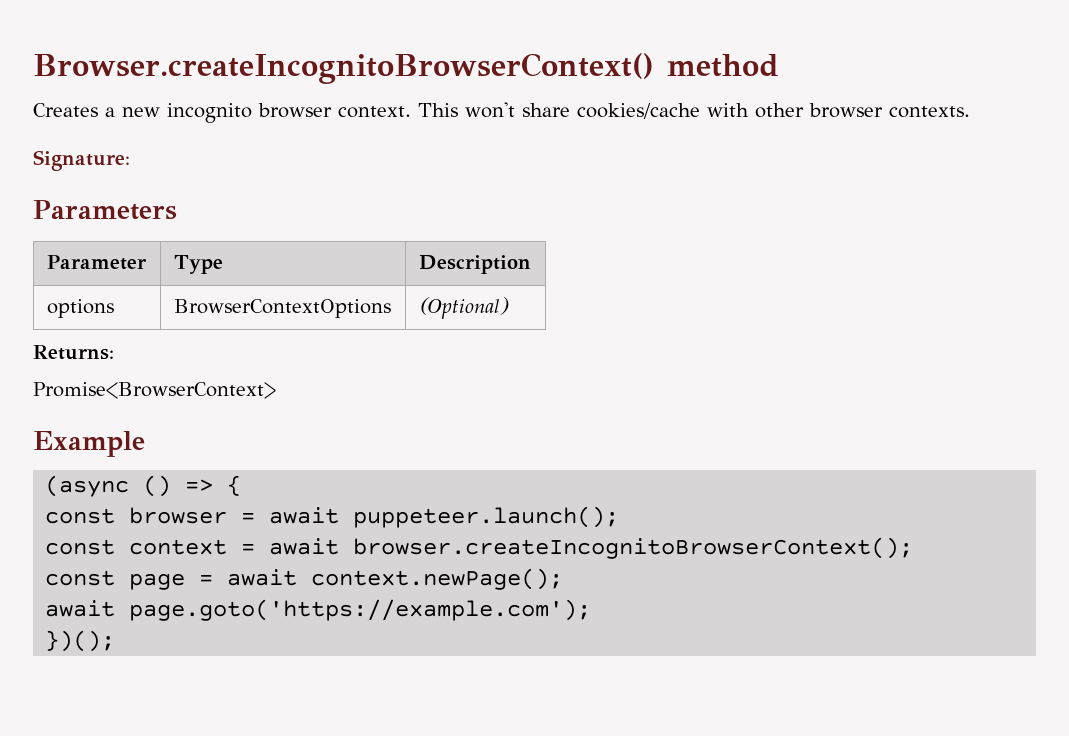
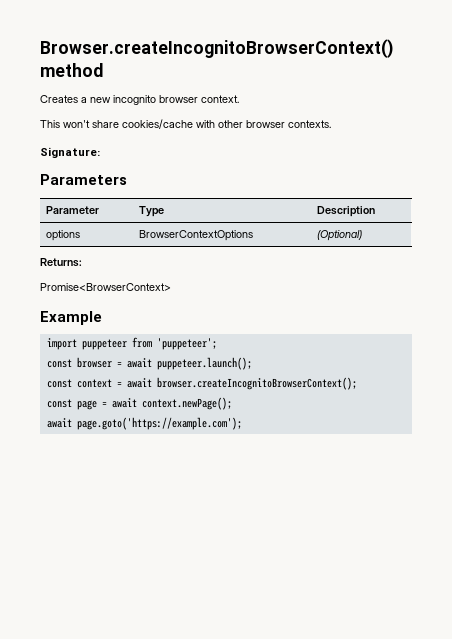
- Creates a new incognito browser context. This won't share cookies/cache with other browser contexts.
+ Creates a new incognito browser context.
+ This won't share cookies/cache with other browser contexts.
- (async () => {
+ import puppeteer from 'puppeteer';
- })();

